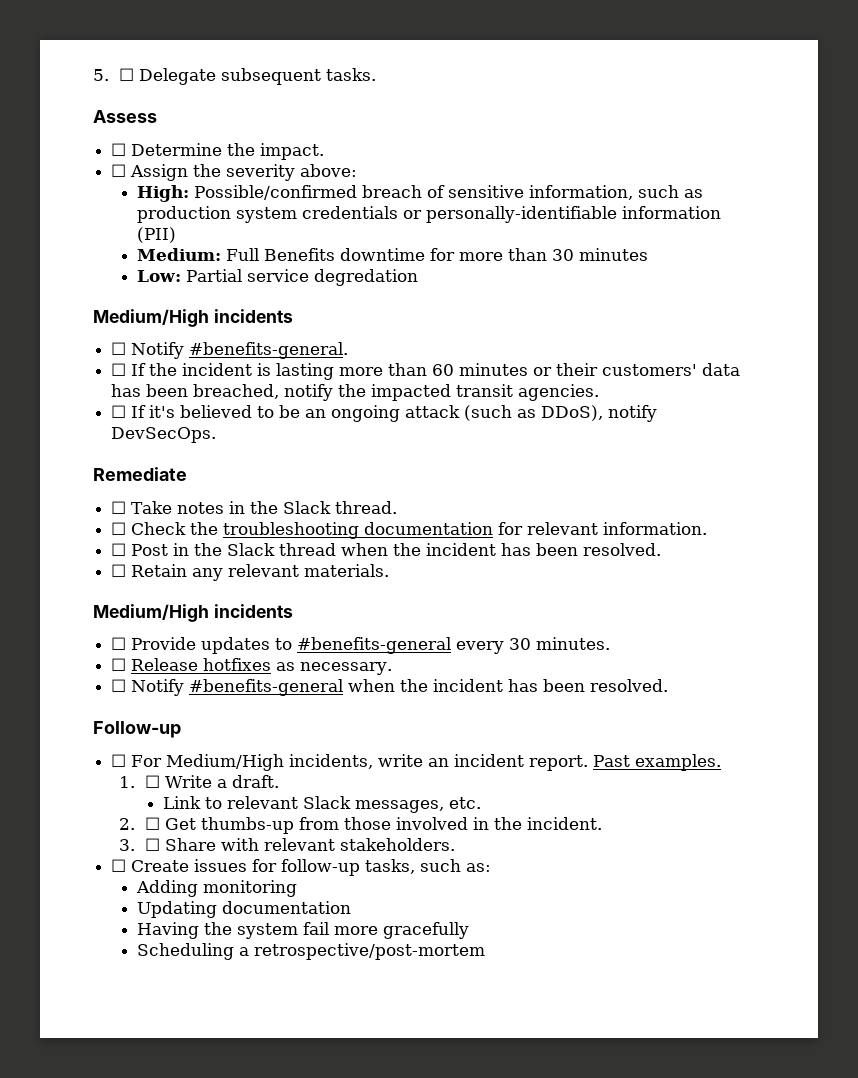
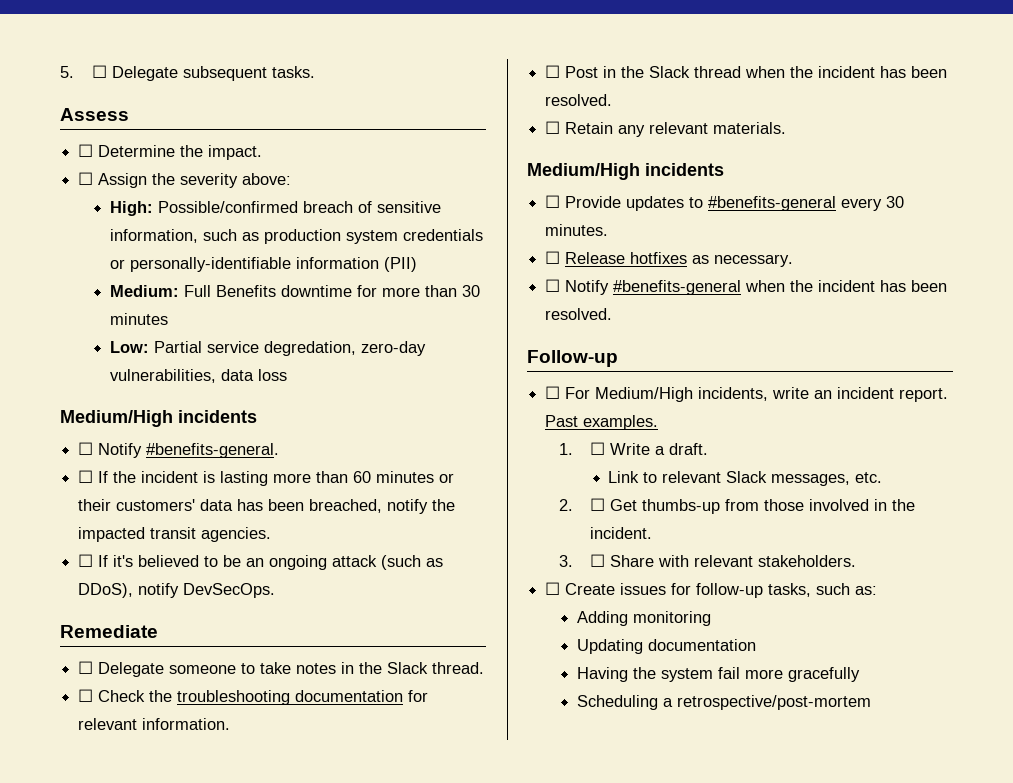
- Low: Partial service degredation
+ Low: Partial service degredation, zero-day vulnerabilities, data loss
- ☐ Take notes in the Slack thread.
+ ☐ Delegate someone to take notes in the Slack thread.

